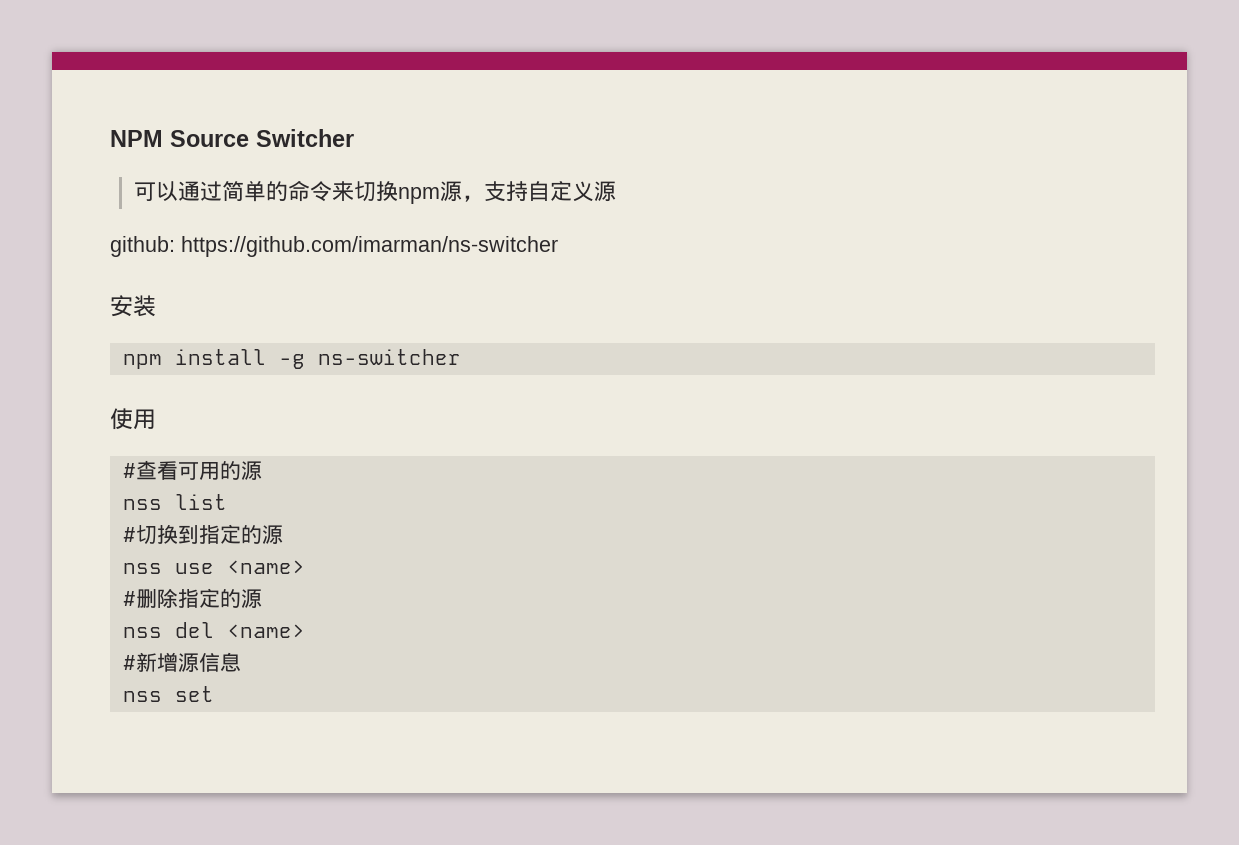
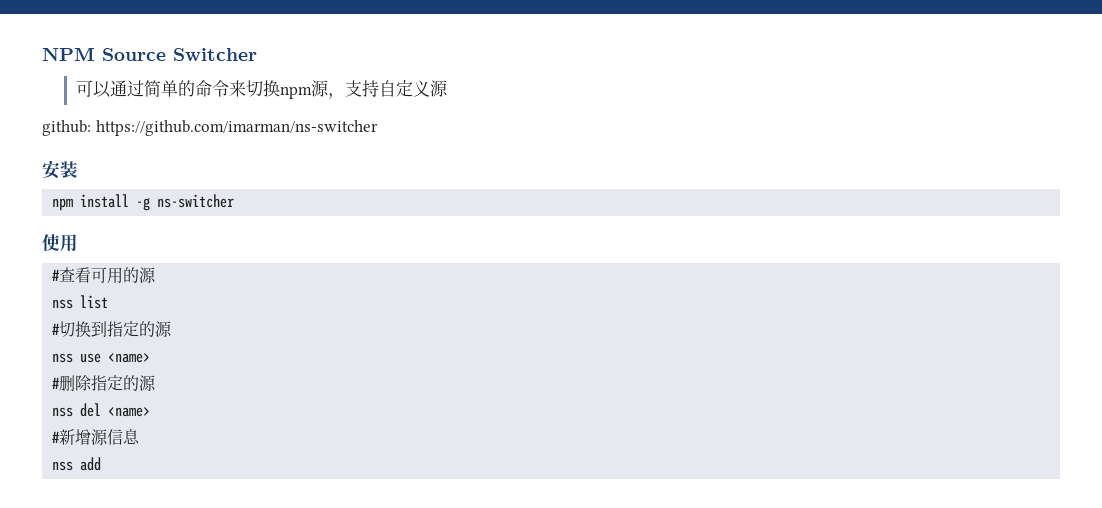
- nss set
+ nss add

